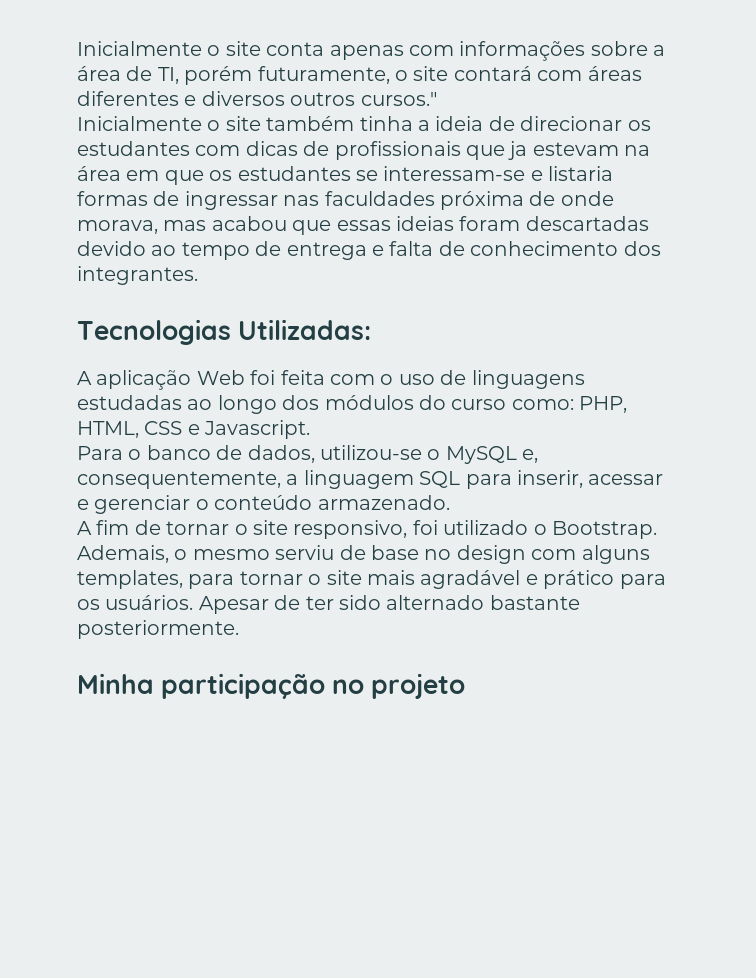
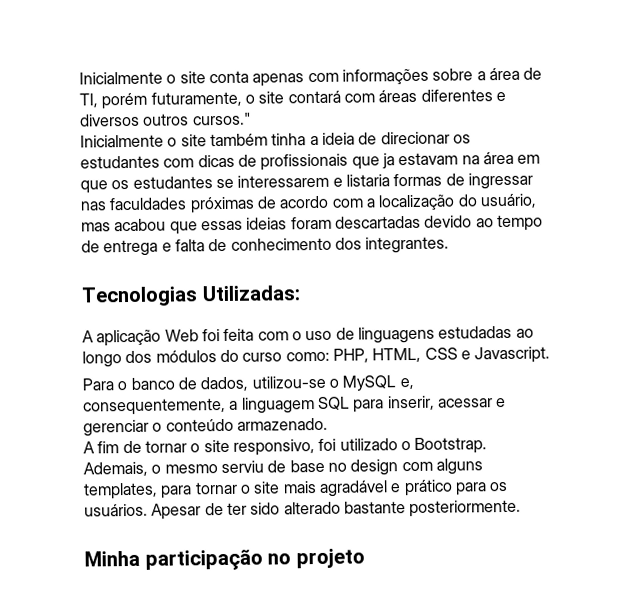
- Inicialmente o site também tinha a ideia de direcionar os estudantes com dicas de profissionais que ja estevam na área em que os estudantes se interessam-se e listaria formas de ingressar nas faculdades próxima de onde morava, mas acabou que essas ideias foram descartadas devido ao tempo de entrega e falta de conhecimento dos integrantes.
+ Inicialmente o site também tinha a ideia de direcionar os estudantes com dicas de profissionais que ja estavam na área em que os estudantes se interessarem e listaria formas de ingressar nas faculdades próximas de acordo com a localização do usuário, mas acabou que essas ideias foram descartadas devido ao tempo de entrega e falta de conhecimento dos integrantes.
- Apesar de ter sido alternado bastante posteriormente.
+ Apesar de ter sido alterado bastante posteriormente.

